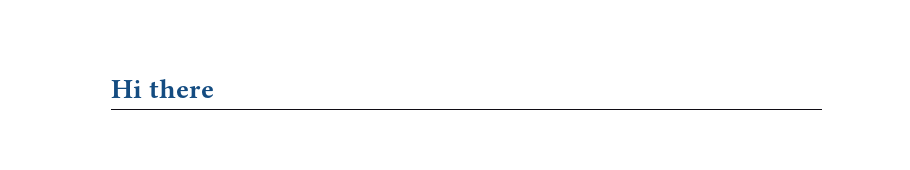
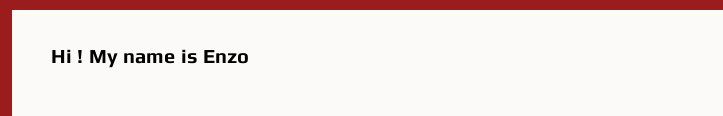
- Hi there
+ Hi ! My name is Enzo

